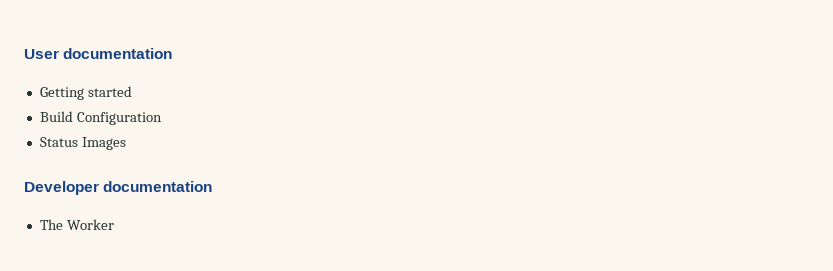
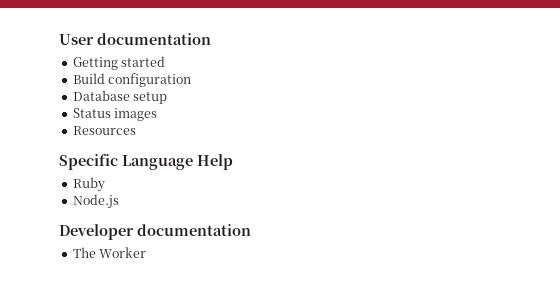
- Build Configuration
- Status Images
+ Build configuration
+ Database setup
+ Status images
+ Resources
+ Specific Language Help
+ Ruby
+ Node.js

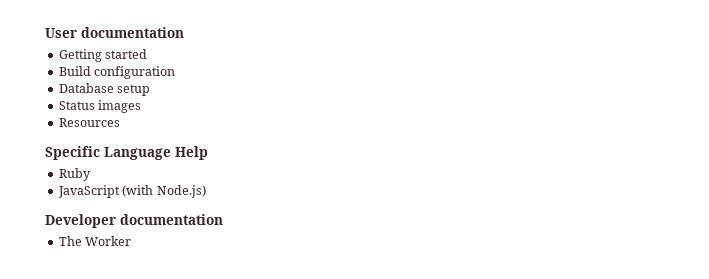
- Node.js
+ JavaScript (with Node.js)

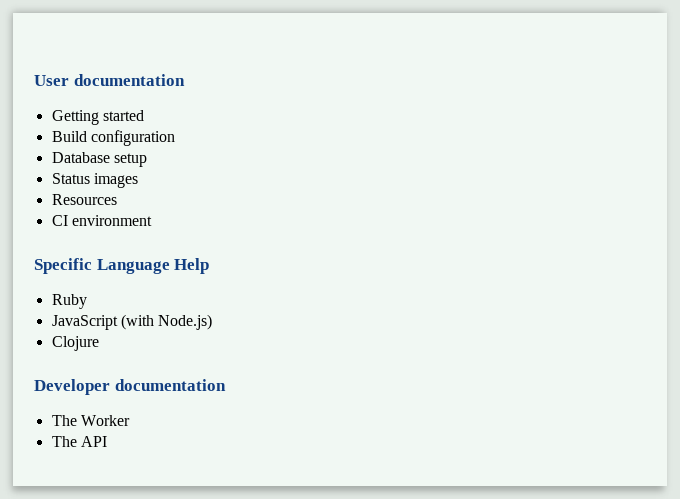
+ CI environment
+ Clojure
+ The API

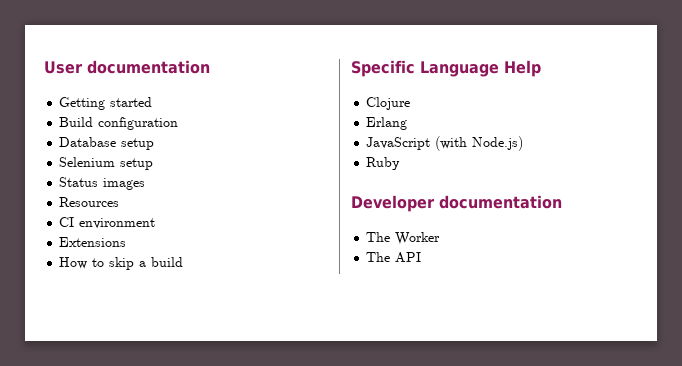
+ Selenium setup
+ Extensions
+ How to skip a build
- Ruby
+ Clojure
+ Erlang
- Clojure
+ Ruby

